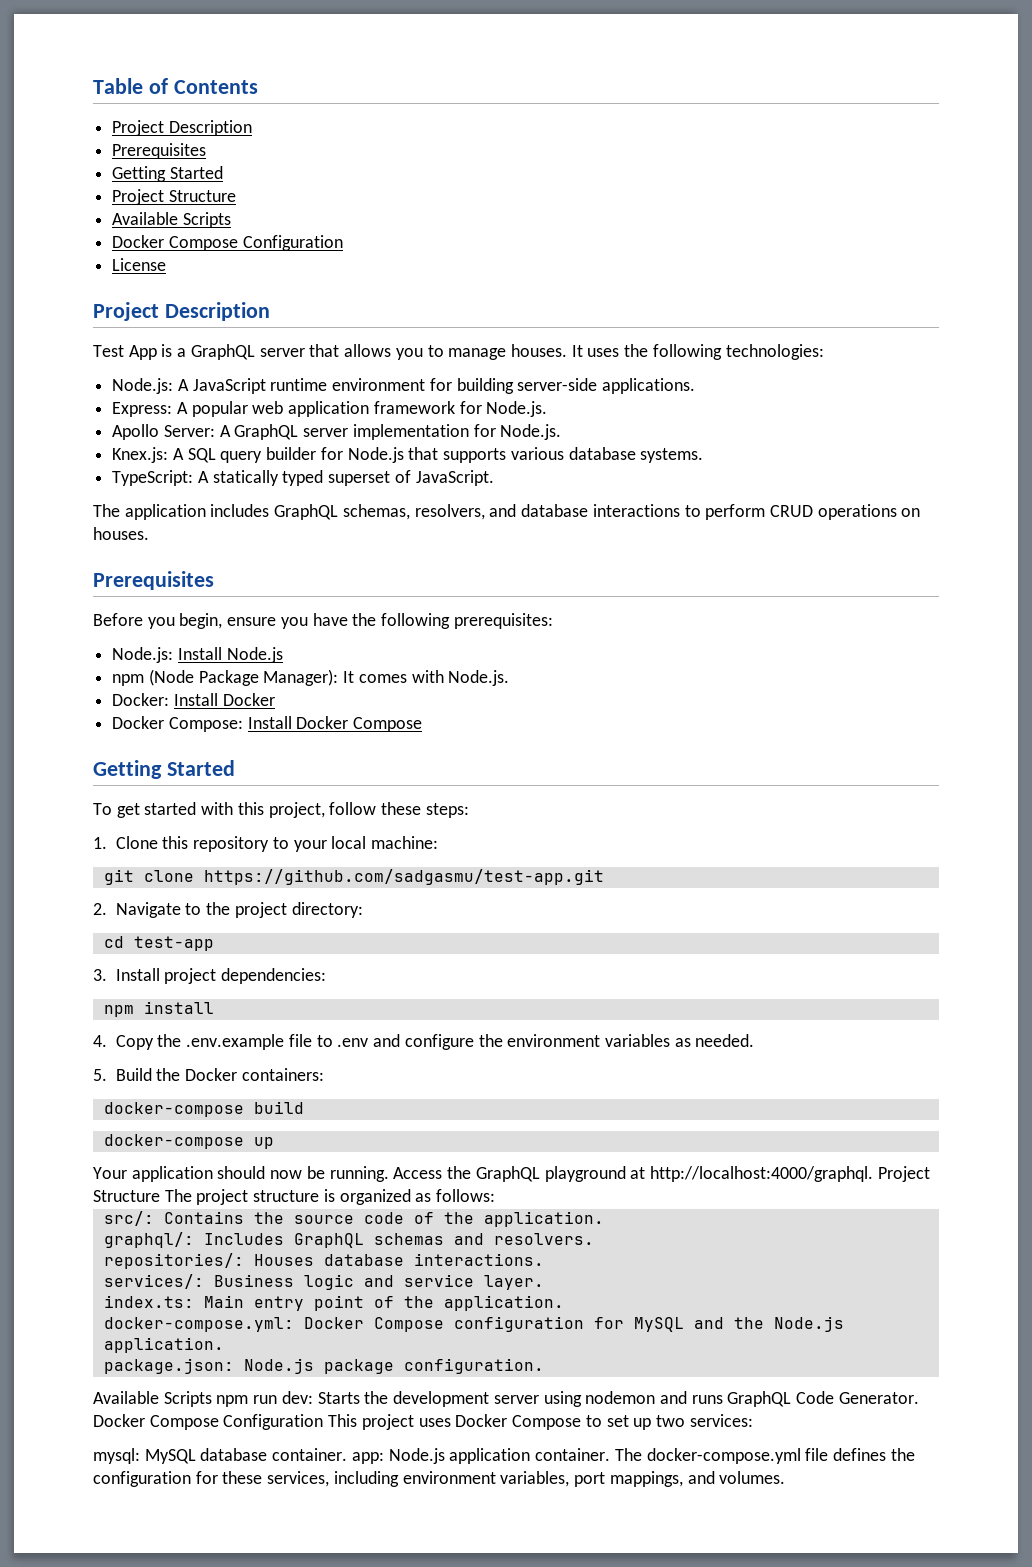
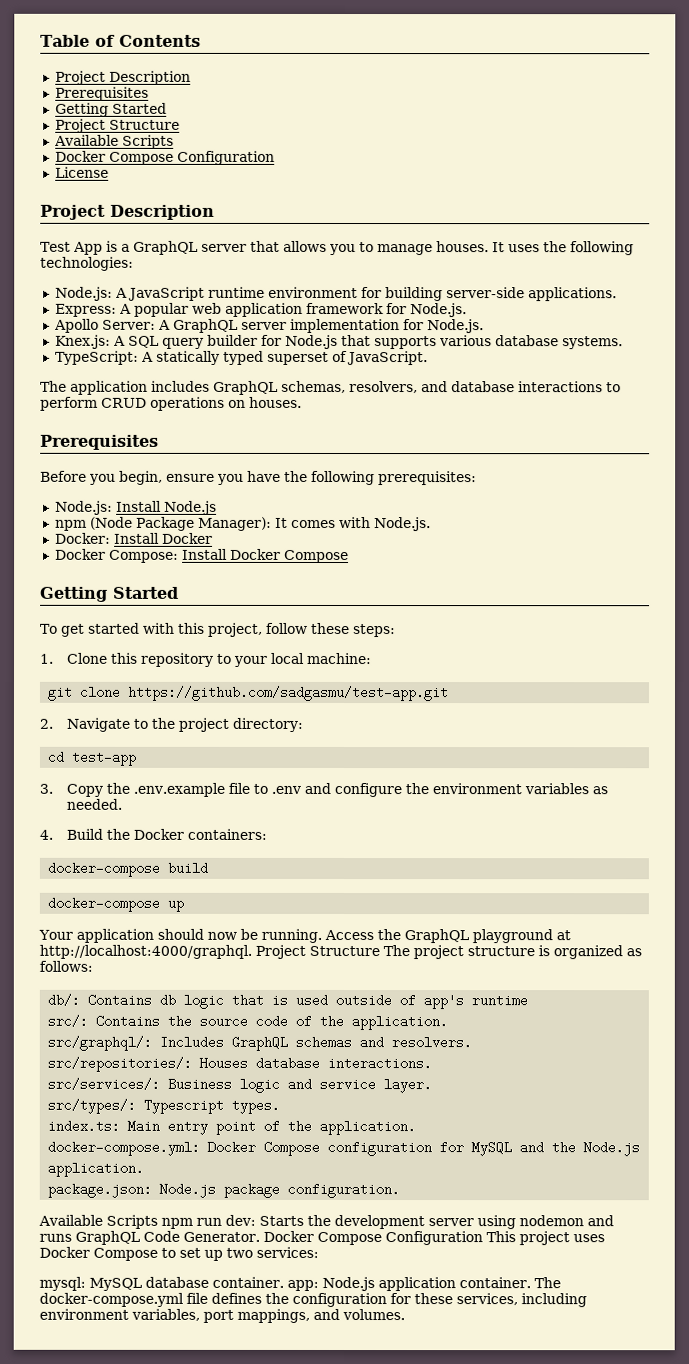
- 3. Install project dependencies:
- npm install
- 4. Copy the .env.example file to .env and configure the environment variables as needed.
+ 3. Copy the .env.example file to .env and configure the environment variables as needed.
- 5. Build the Docker containers:
+ 4. Build the Docker containers:
+ db/: Contains db logic that is used outside of app's runtime
- graphql/: Includes GraphQL schemas and resolvers.
+ src/graphql/: Includes GraphQL schemas and resolvers.
- repositories/: Houses database interactions.
+ src/repositories/: Houses database interactions.
- services/: Business logic and service layer.
+ src/services/: Business logic and service layer.
+ src/types/: Typescript types.

